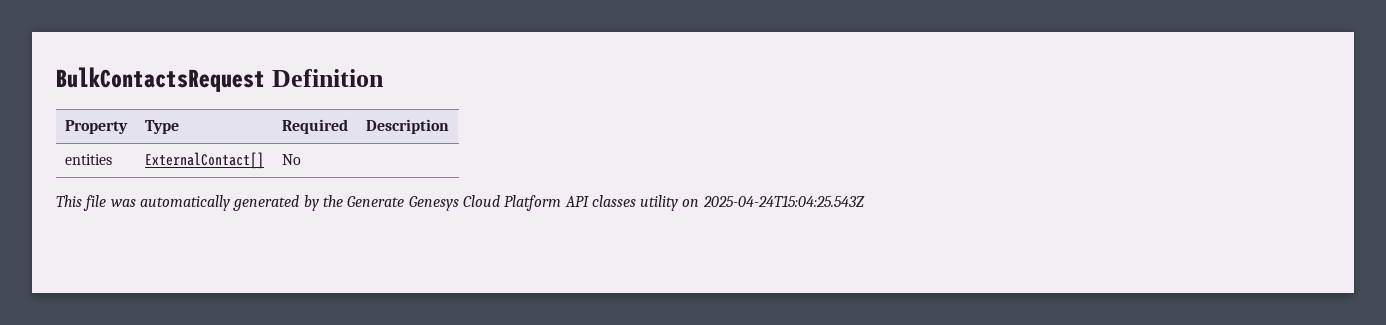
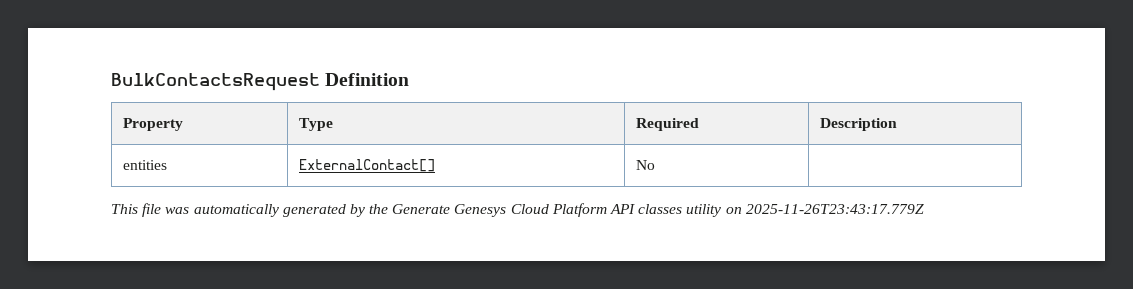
- This file was automatically generated by the Generate Genesys Cloud Platform API classes utility on 2025-04-24T15:04:25.543Z
+ This file was automatically generated by the Generate Genesys Cloud Platform API classes utility on 2025-11-26T23:43:17.779Z

